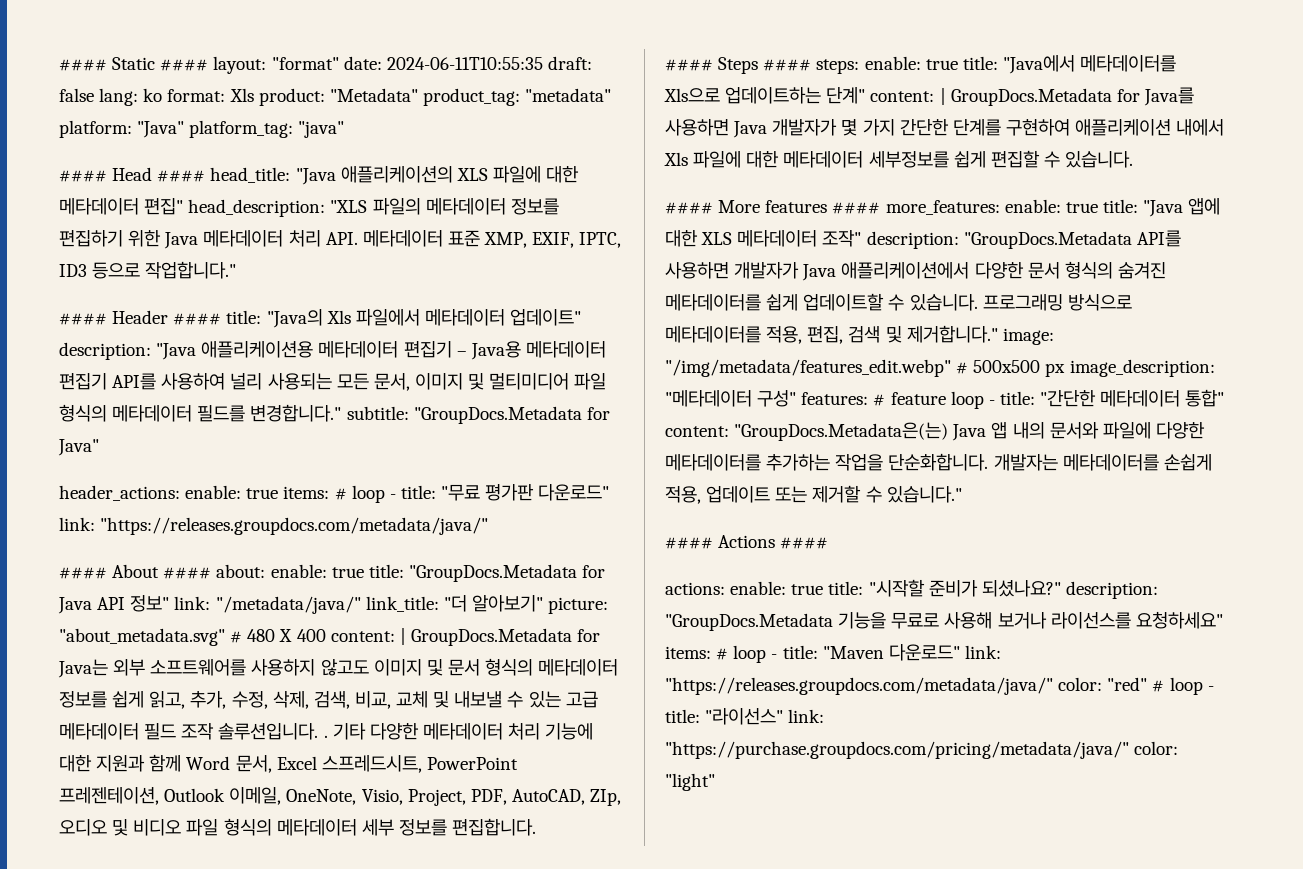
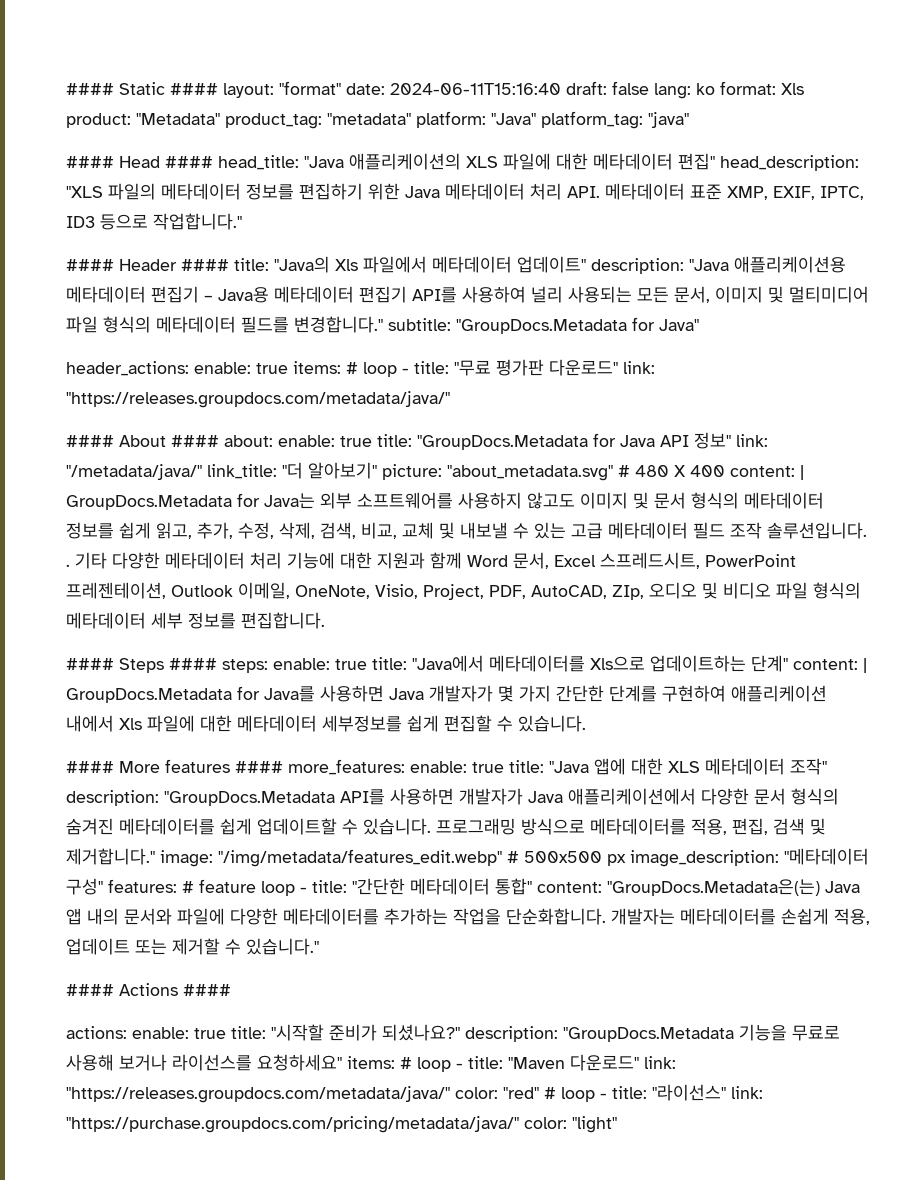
- #### Static #### layout: "format" date: 2024-06-11T10:55:35 draft: false lang: ko format: Xls product: "Metadata" product_tag: "metadata" platform: "Java" platform_tag: "java"
+ #### Static #### layout: "format" date: 2024-06-11T15:16:40 draft: false lang: ko format: Xls product: "Metadata" product_tag: "metadata" platform: "Java" platform_tag: "java"

